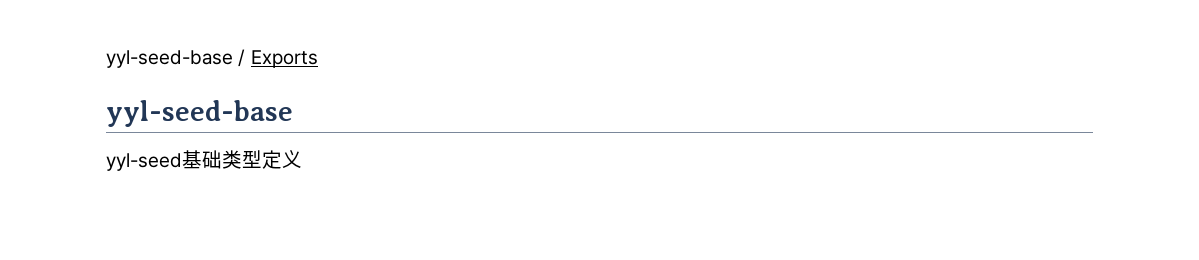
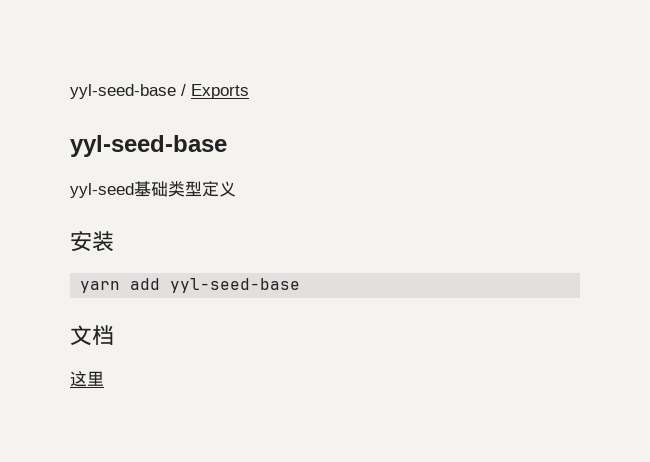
+ 安装
+ yarn add yyl-seed-base
+ 文档
+ 这里

